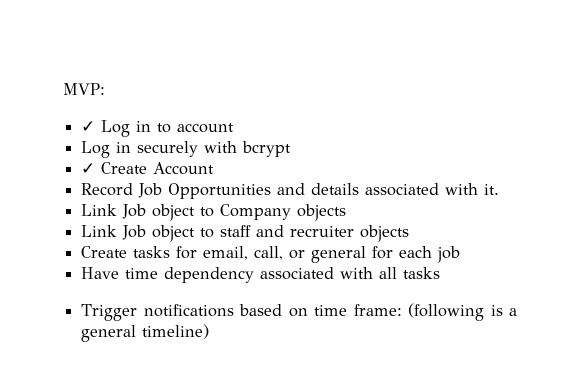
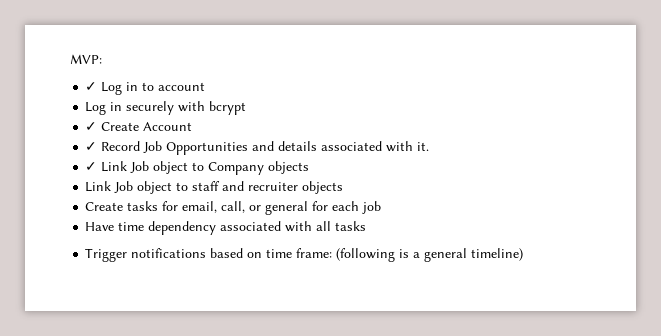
- Record Job Opportunities and details associated with it.
+ ✓ Record Job Opportunities and details associated with it.
- Link Job object to Company objects
+ ✓ Link Job object to Company objects

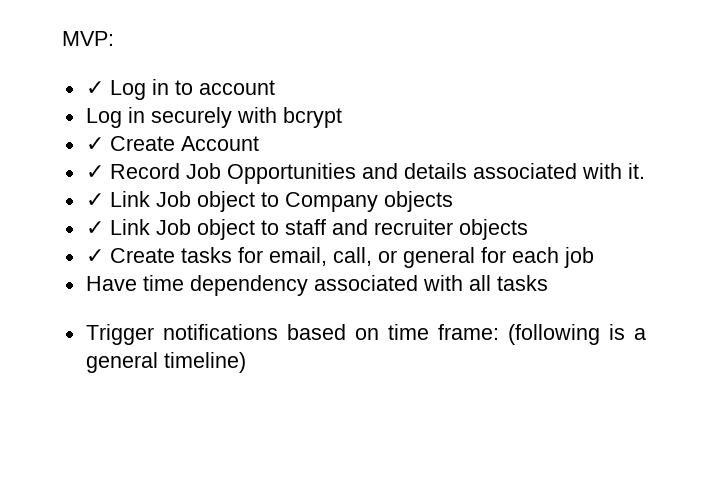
- Link Job object to staff and recruiter objects
+ ✓ Link Job object to staff and recruiter objects
- Create tasks for email, call, or general for each job
+ ✓ Create tasks for email, call, or general for each job

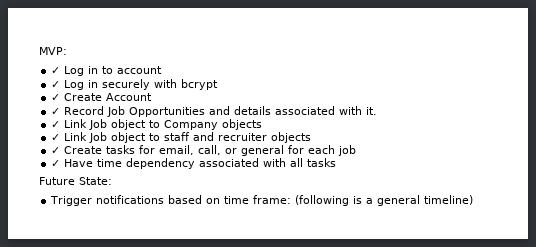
- Log in securely with bcrypt
+ ✓ Log in securely with bcrypt
- Have time dependency associated with all tasks
+ ✓ Have time dependency associated with all tasks
+ Future State:

